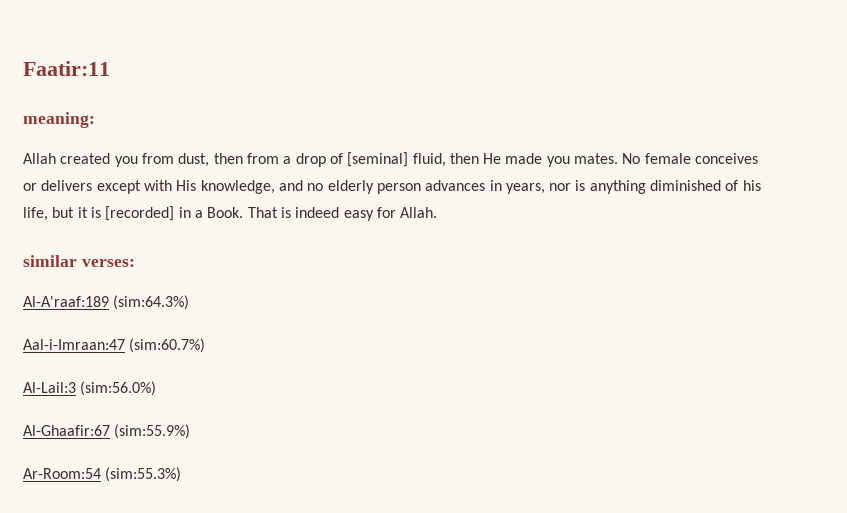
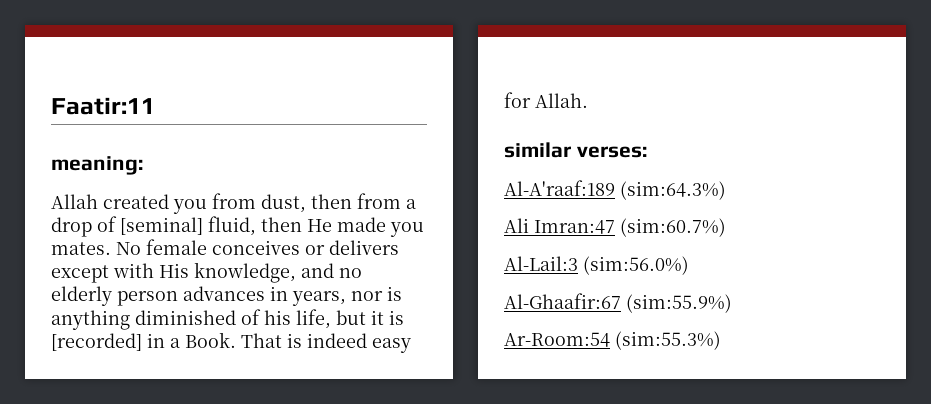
- Aal-i-Imraan:47 (sim:60.7%)
+ Ali Imran:47 (sim:60.7%)

